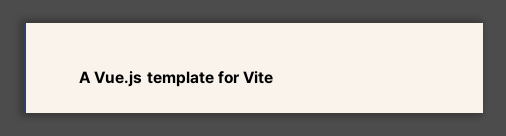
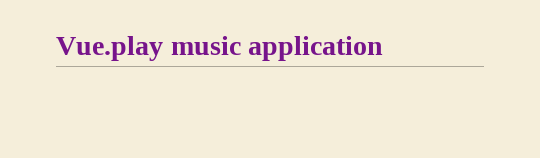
- A Vue.js template for Vite
+ Vue.play music application

